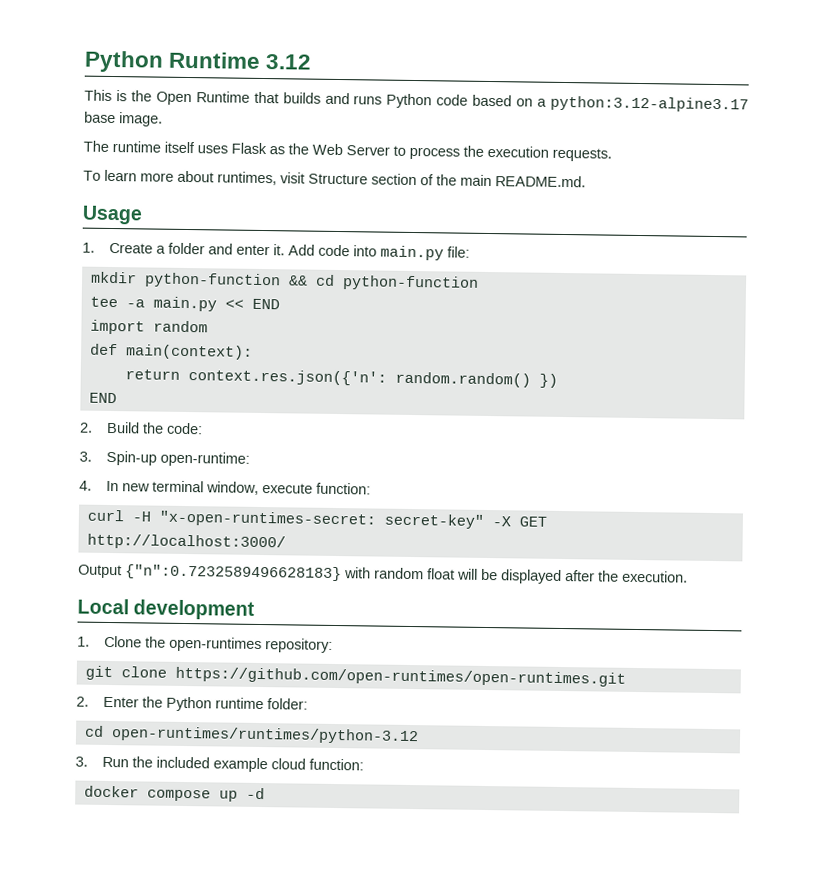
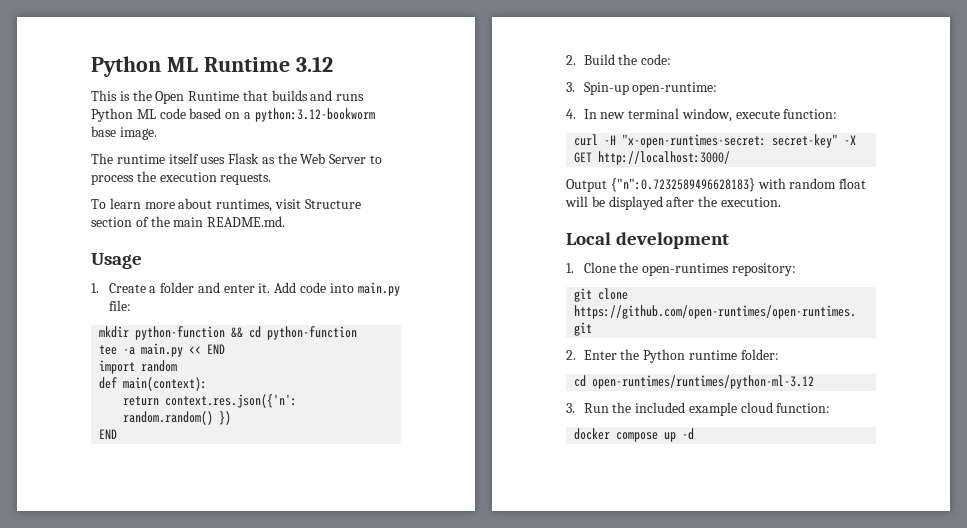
- Python Runtime 3.12
+ Python ML Runtime 3.12
- This is the Open Runtime that builds and runs Python code based on a python:3.12-alpine3.17 base image.
+ This is the Open Runtime that builds and runs Python ML code based on a python:3.12-bookworm base image.
- cd open-runtimes/runtimes/python-3.12
+ cd open-runtimes/runtimes/python-ml-3.12

